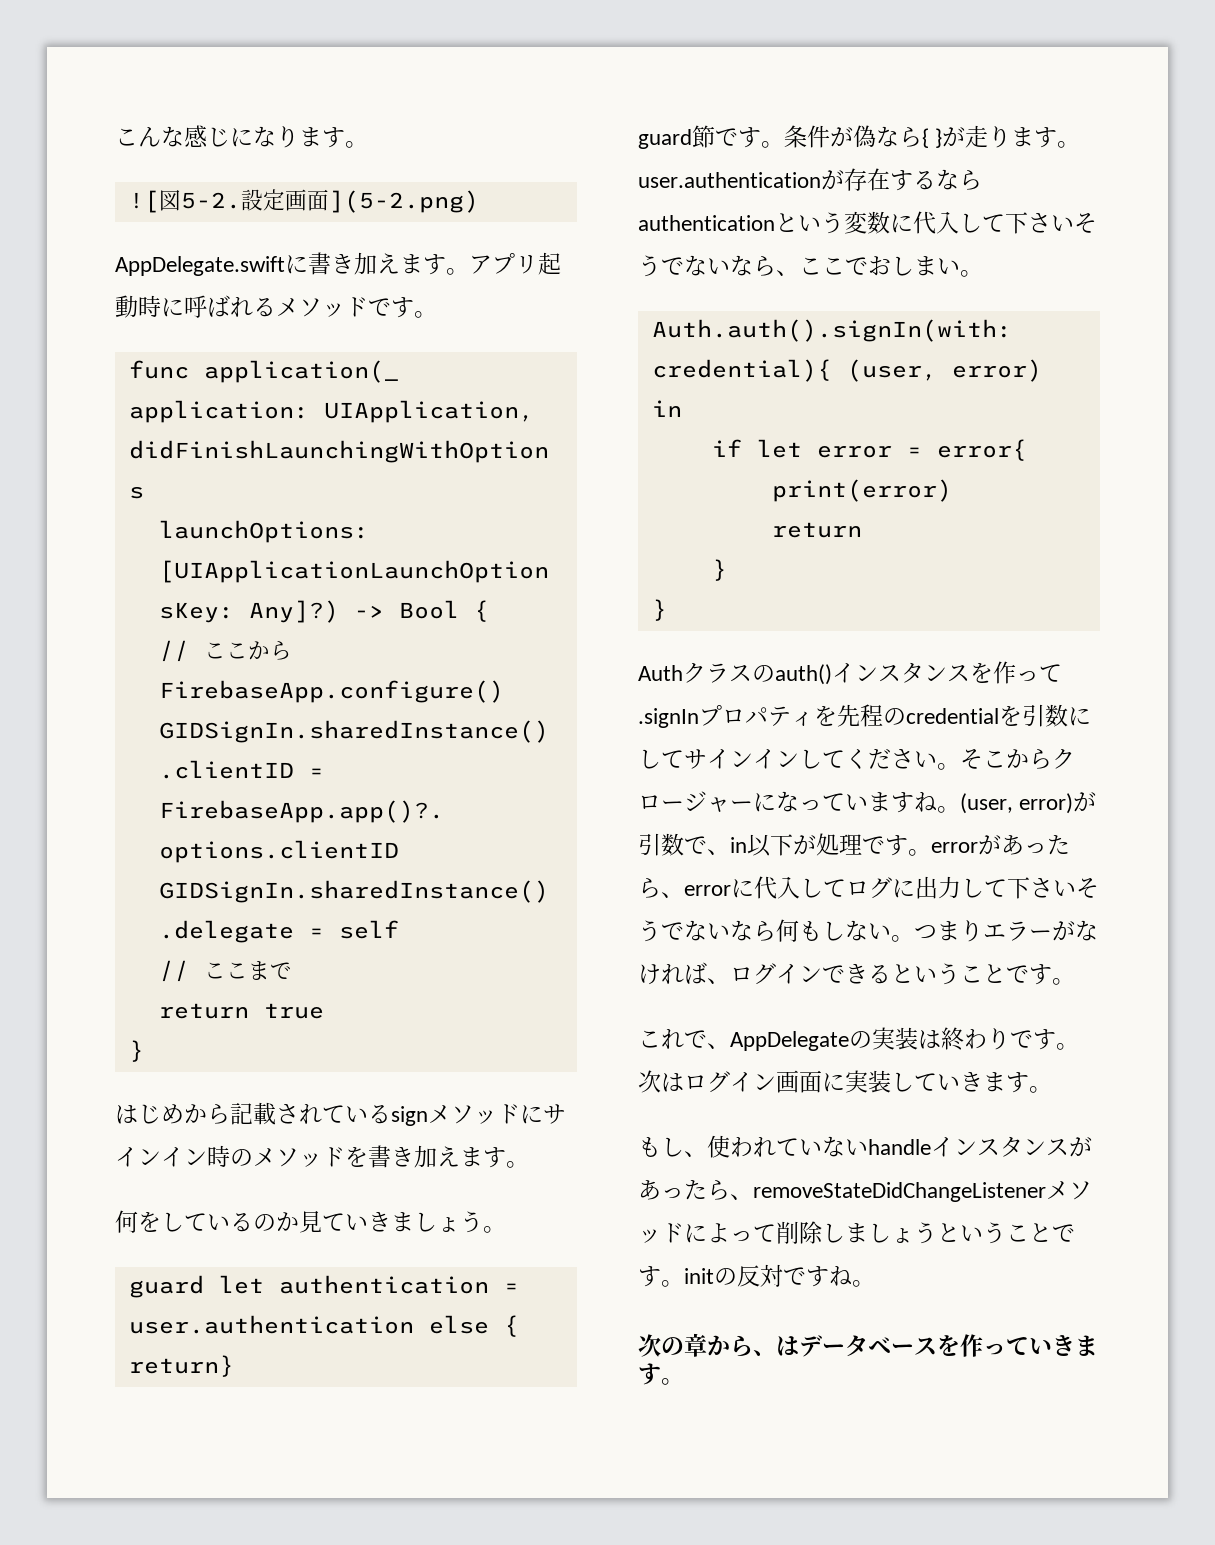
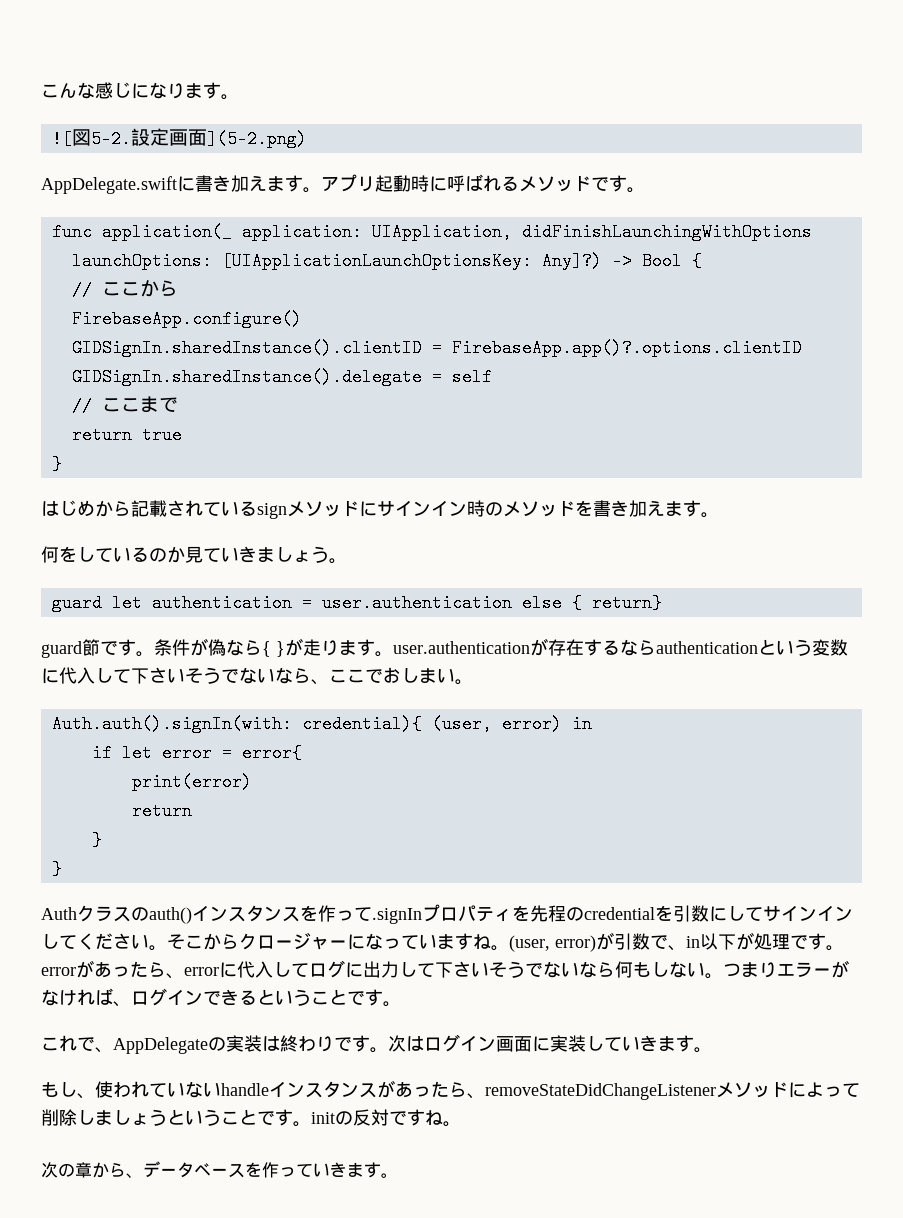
- 次の章から、はデータベースを作っていきます。
+ 次の章から、データベースを作っていきます。

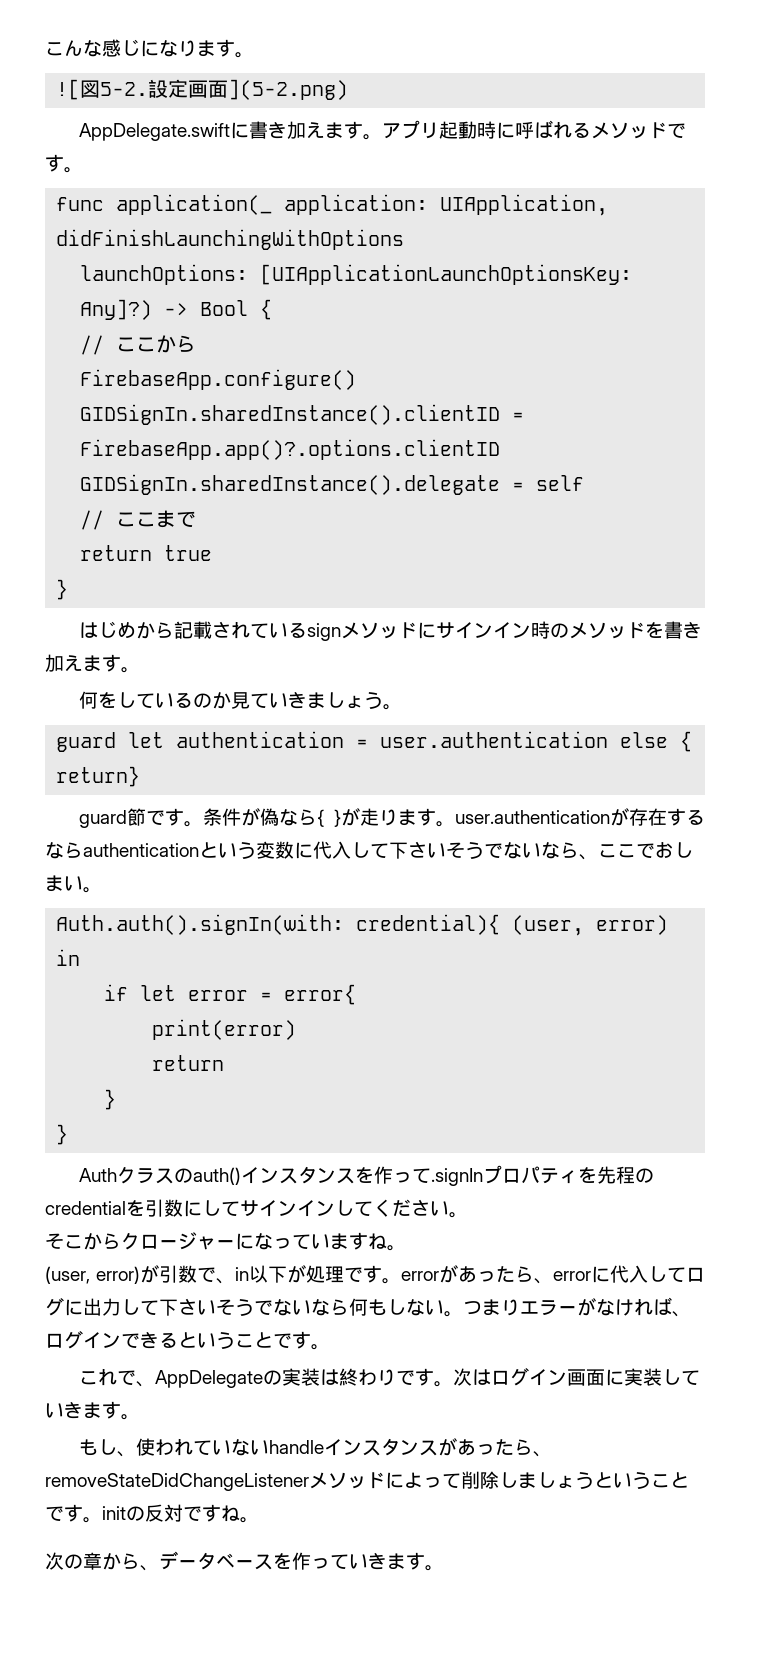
- Authクラスのauth()インスタンスを作って.signInプロパティを先程のcredentialを引数にしてサインインしてください。そこからクロージャーになっていますね。(user, error)が引数で、in以下が処理です。errorがあったら、errorに代入してログに出力して下さいそうでないなら何もしない。
+ Authクラスのauth()インスタンスを作って.signInプロパティを先程のcredentialを引数にしてサインインしてください。
+ そこからクロージャーになっていますね。
+ (user, error)が引数で、in以下が処理です。errorがあったら、errorに代入してログに出力して下さいそうでないなら何もしない。

